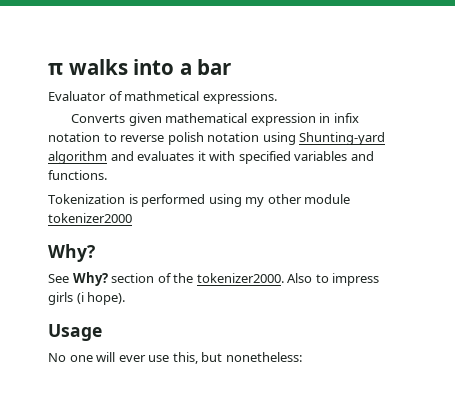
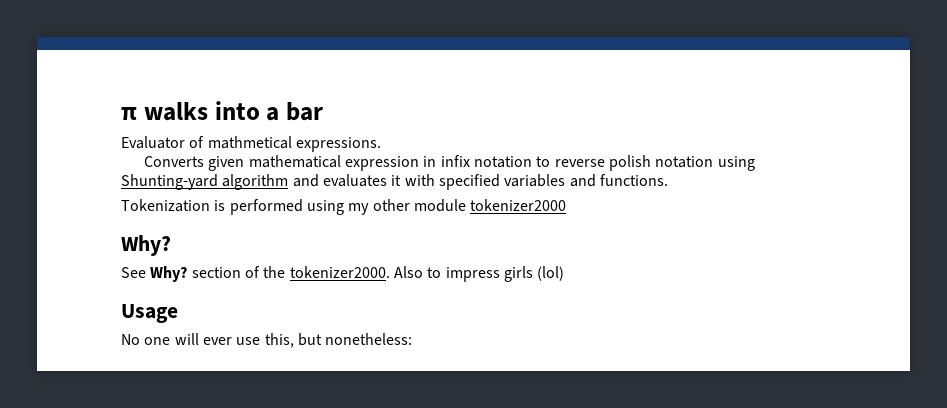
- Also to impress girls (i hope).
+ Also to impress girls (lol)

